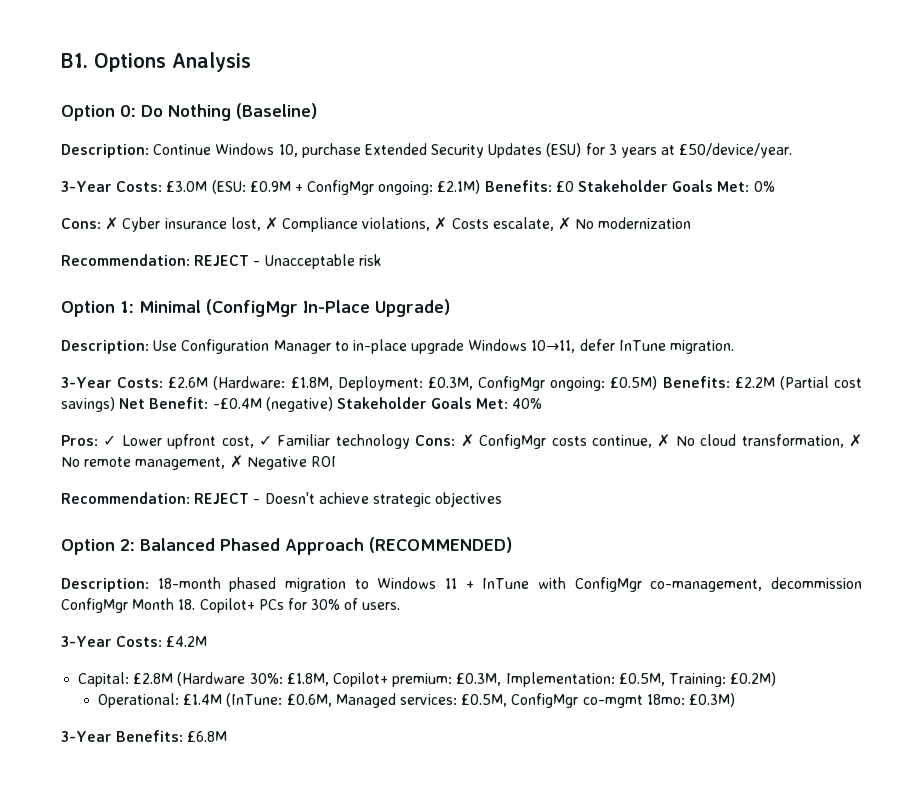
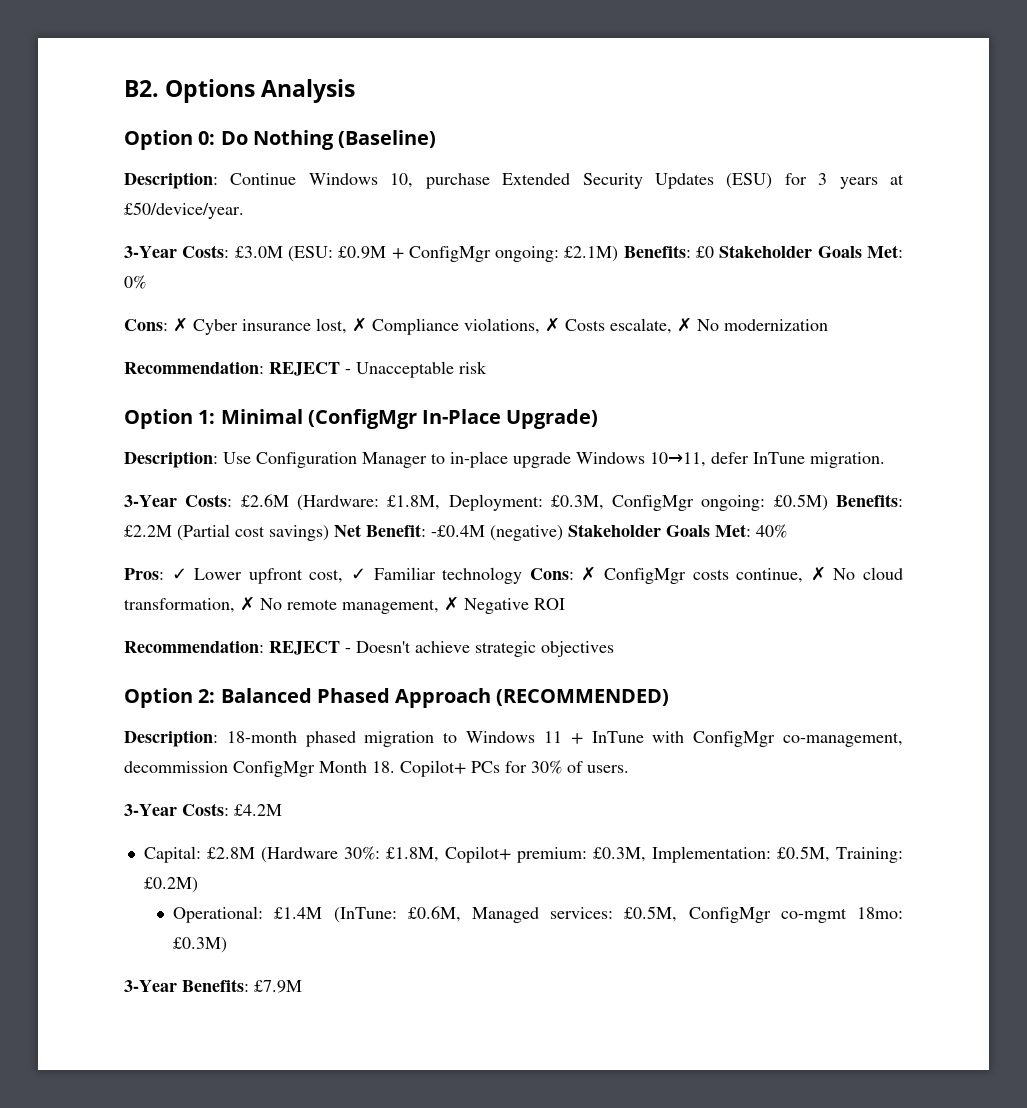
- B1. Options Analysis
+ B2. Options Analysis
- 3-Year Benefits: £6.8M
+ 3-Year Benefits: £7.9M

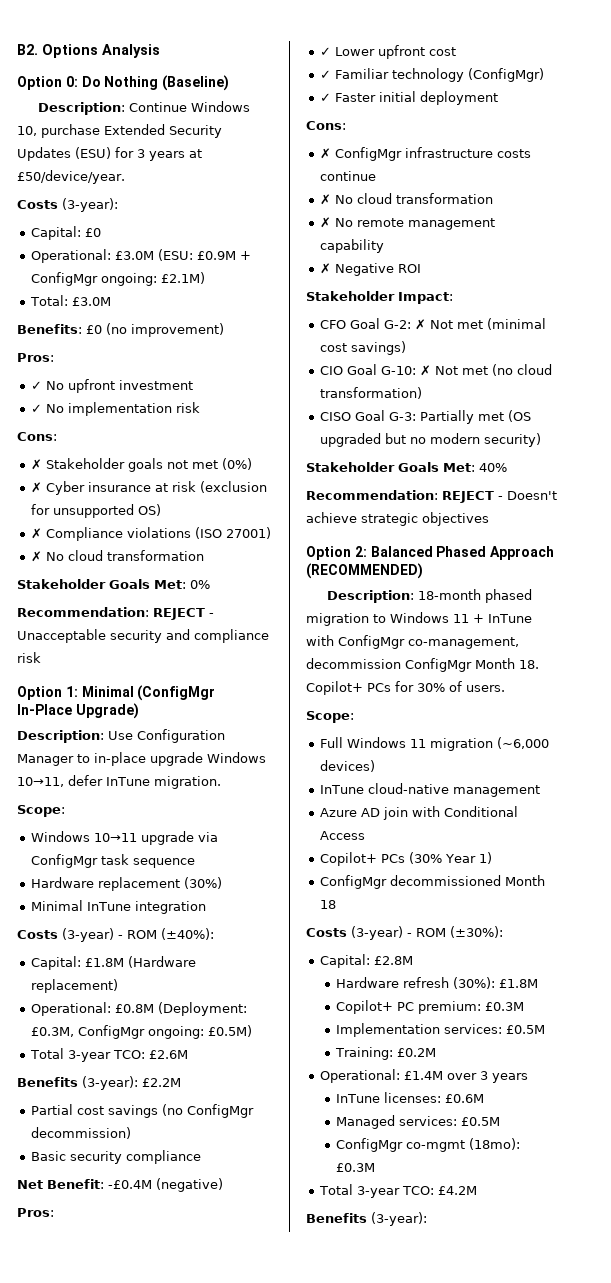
- 3-Year Costs: £3.0M (ESU: £0.9M + ConfigMgr ongoing: £2.1M) Benefits: £0 Stakeholder Goals Met: 0%
- Cons: ✗ Cyber insurance lost, ✗ Compliance violations, ✗ Costs escalate, ✗ No modernization
+ Costs (3-year):
+ Capital: £0
+ Operational: £3.0M (ESU: £0.9M + ConfigMgr ongoing: £2.1M)
+ Total: £3.0M
+ Benefits: £0 (no improvement)
+ Pros:
+ ✓ No upfront investment
+ ✓ No implementation risk
+ Cons:
+ ✗ Stakeholder goals not met (0%)
+ ✗ Cyber insurance at risk (exclusion for unsupported OS)
+ ✗ Compliance violations (ISO 27001)
+ ✗ No cloud transformation
+ Stakeholder Goals Met: 0%
- Recommendation: REJECT - Unacceptable risk
+ Recommendation: REJECT - Unacceptable security and compliance risk
  Description: Use Configuration Manager to in-place upgrade Windows 10→11, defer InTune migration.
- 3-Year Costs: £2.6M (Hardware: £1.8M, Deployment: £0.3M, ConfigMgr ongoing: £0.5M) Benefits: £2.2M (Partial cost savings) Net Benefit: -£0.4M (negative) Stakeholder Goals Met: 40%
- Pros: ✓ Lower upfront cost, ✓ Familiar technology Cons: ✗ ConfigMgr costs continue, ✗ No cloud transformation, ✗ No remote management, ✗ Negative ROI
+ Scope:
+ Windows 10→11 upgrade via ConfigMgr task sequence
+ Hardware replacement (30%)
+ Minimal InTune integration
+ Costs (3-year) - ROM (±40%):
+ Capital: £1.8M (Hardware replacement)
+ Operational: £0.8M (Deployment: £0.3M, ConfigMgr ongoing: £0.5M)
+ Total 3-year TCO: £2.6M
+ Benefits (3-year): £2.2M
+ Partial cost savings (no ConfigMgr decommission)
+ Basic security compliance
+ Net Benefit: -£0.4M (negative)
+ Pros:
+ ✓ Lower upfront cost
+ ✓ Familiar technology (ConfigMgr)
+ ✓ Faster initial deployment
+ Cons:
+ ✗ ConfigMgr infrastructure costs continue
+ ✗ No cloud transformation
+ ✗ No remote management capability
+ ✗ Negative ROI
+ Stakeholder Impact:
+ CFO Goal G-2: ✗ Not met (minimal cost savings)
+ CIO Goal G-10: ✗ Not met (no cloud transformation)
+ CISO Goal G-3: Partially met (OS upgraded but no modern security)
+ Stakeholder Goals Met: 40%
  Description: 18-month phased migration to Windows 11 + InTune with ConfigMgr co-management, decommission ConfigMgr Month 18. Copilot+ PCs for 30% of users.
- 3-Year Costs: £4.2M
- Capital: £2.8M (Hardware 30%: £1.8M, Copilot+ premium: £0.3M, Implementation: £0.5M, Training: £0.2M)
- Operational: £1.4M (InTune: £0.6M, Managed services: £0.5M, ConfigMgr co-mgmt 18mo: £0.3M)
- 3-Year Benefits: £7.9M
+ Scope:
+ Full Windows 11 migration (~6,000 devices)
+ InTune cloud-native management
+ Azure AD join with Conditional Access
+ Copilot+ PCs (30% Year 1)
+ ConfigMgr decommissioned Month 18
+ Costs (3-year) - ROM (±30%):
+ Capital: £2.8M
+ Hardware refresh (30%): £1.8M
+ Copilot+ PC premium: £0.3M
+ Implementation services: £0.5M
+ Training: £0.2M
+ Operational: £1.4M over 3 years
+ InTune licenses: £0.6M
+ Managed services: £0.5M
+ ConfigMgr co-mgmt (18mo): £0.3M
+ Total 3-year TCO: £4.2M
+ Benefits (3-year):

